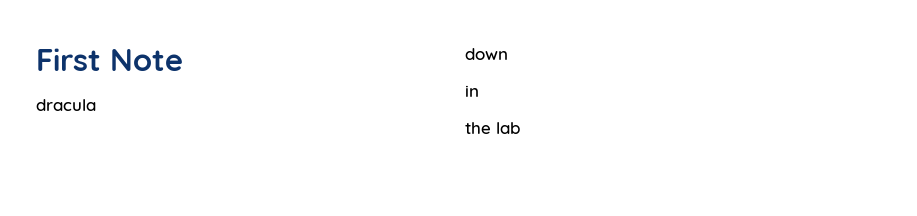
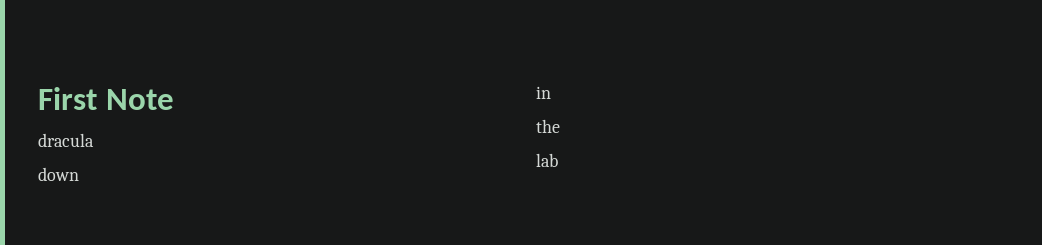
- the lab
+ the
+ lab

